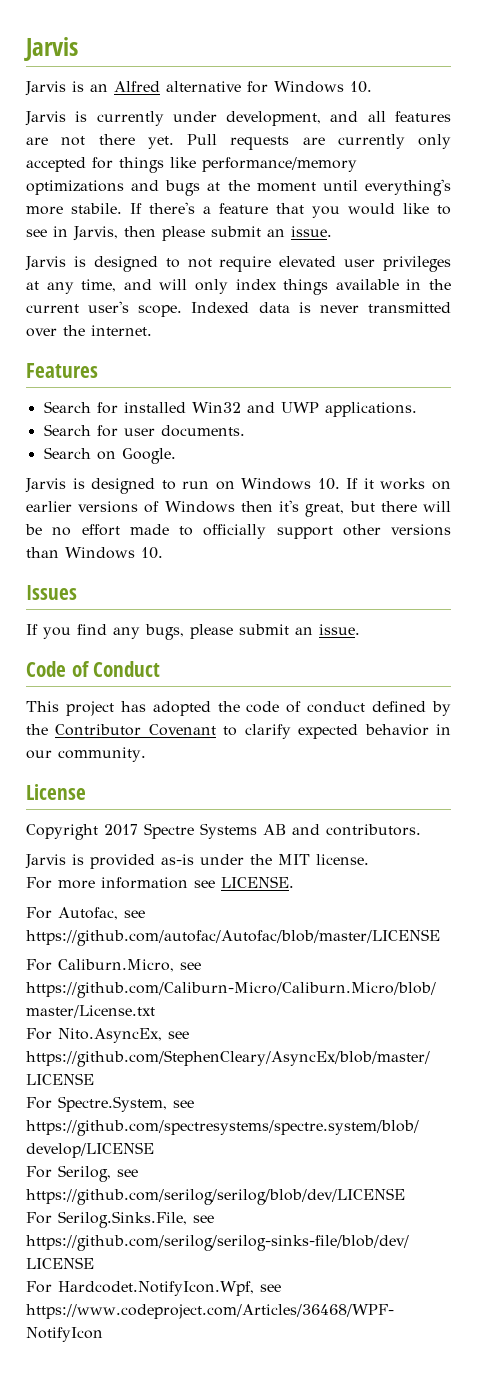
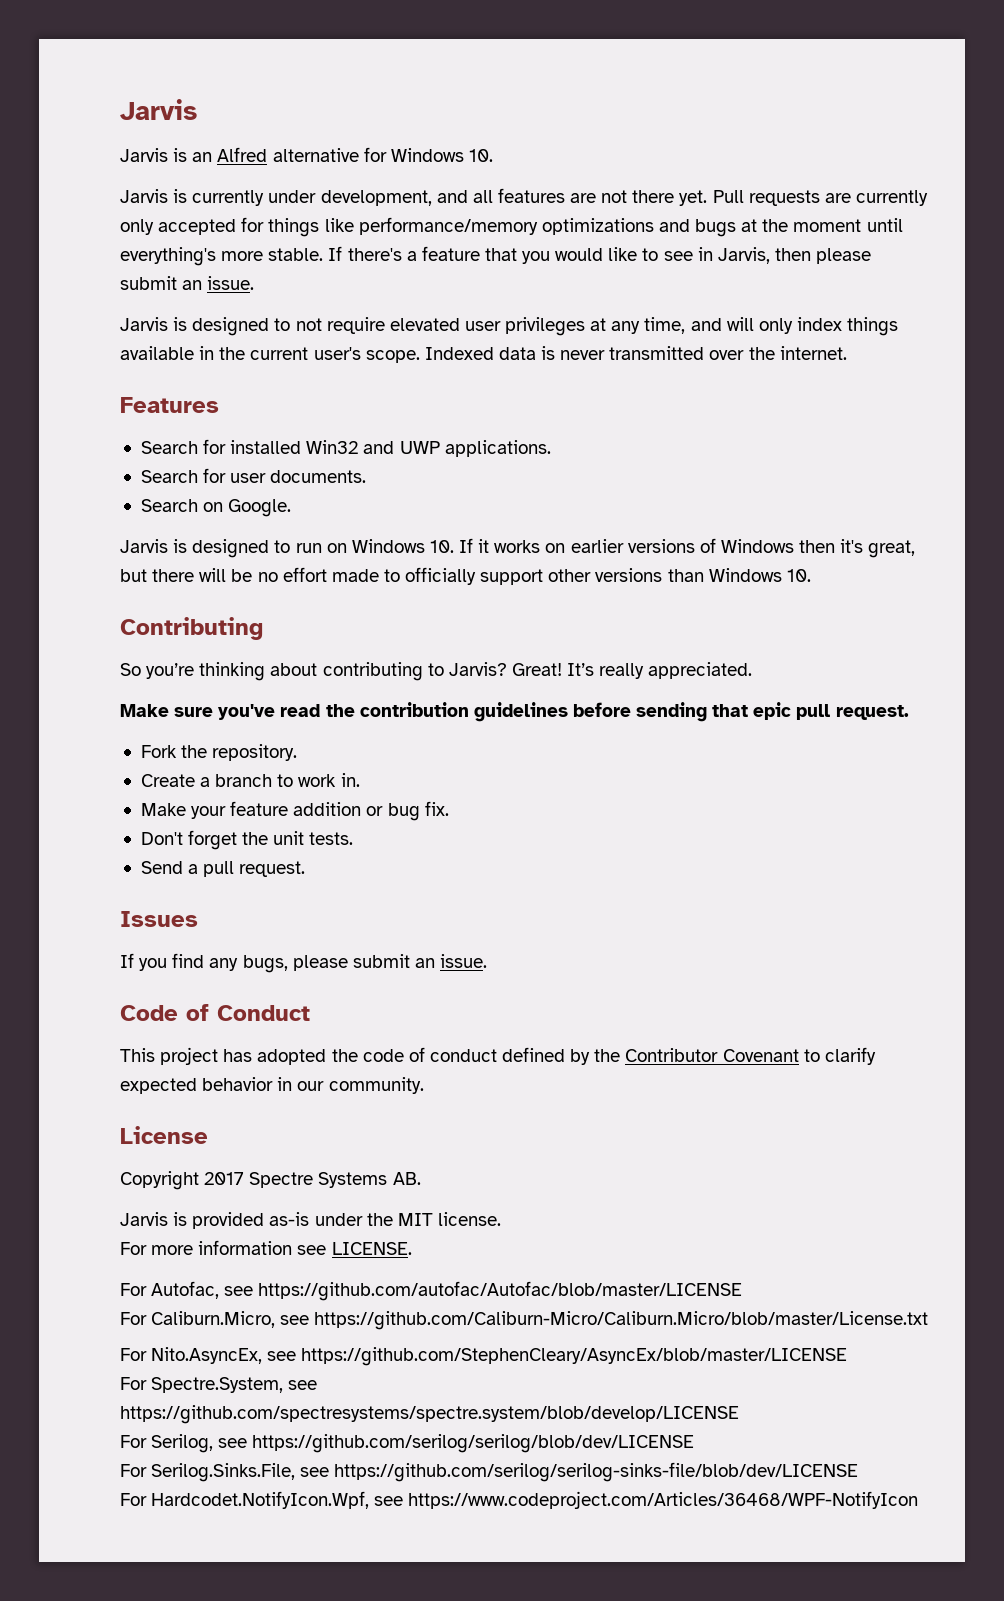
- Pull requests are currently only accepted for things like performance/memory optimizations and bugs at the moment until everything's more stabile.
+ Pull requests are currently only accepted for things like performance/memory optimizations and bugs at the moment until everything's more stable.
+ Contributing
+ So you’re thinking about contributing to Jarvis? Great! It’s really appreciated.
+ Make sure you've read the contribution guidelines before sending that epic pull request.
+ Fork the repository.
+ Create a branch to work in.
+ Make your feature addition or bug fix.
+ Don't forget the unit tests.
+ Send a pull request.
- Copyright 2017 Spectre Systems AB and contributors.
+ Copyright 2017 Spectre Systems AB.

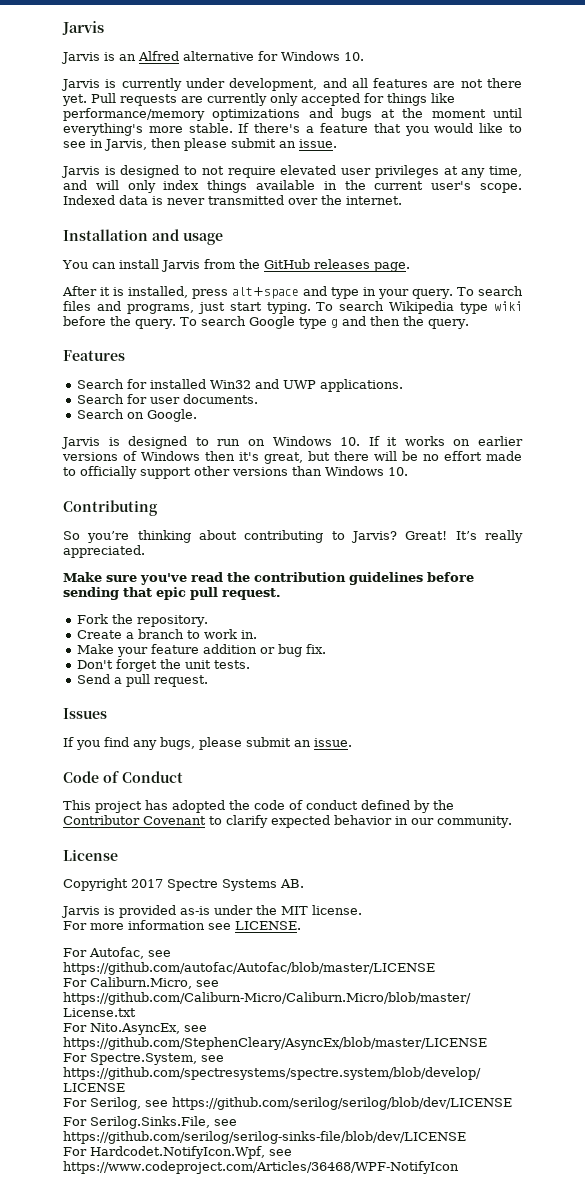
+ Installation and usage
+ You can install Jarvis from the GitHub releases page.
+ After it is installed, press alt+space and type in your query. To search files and programs, just start typing. To search Wikipedia type wiki before the query. To search Google type g and then the query.

